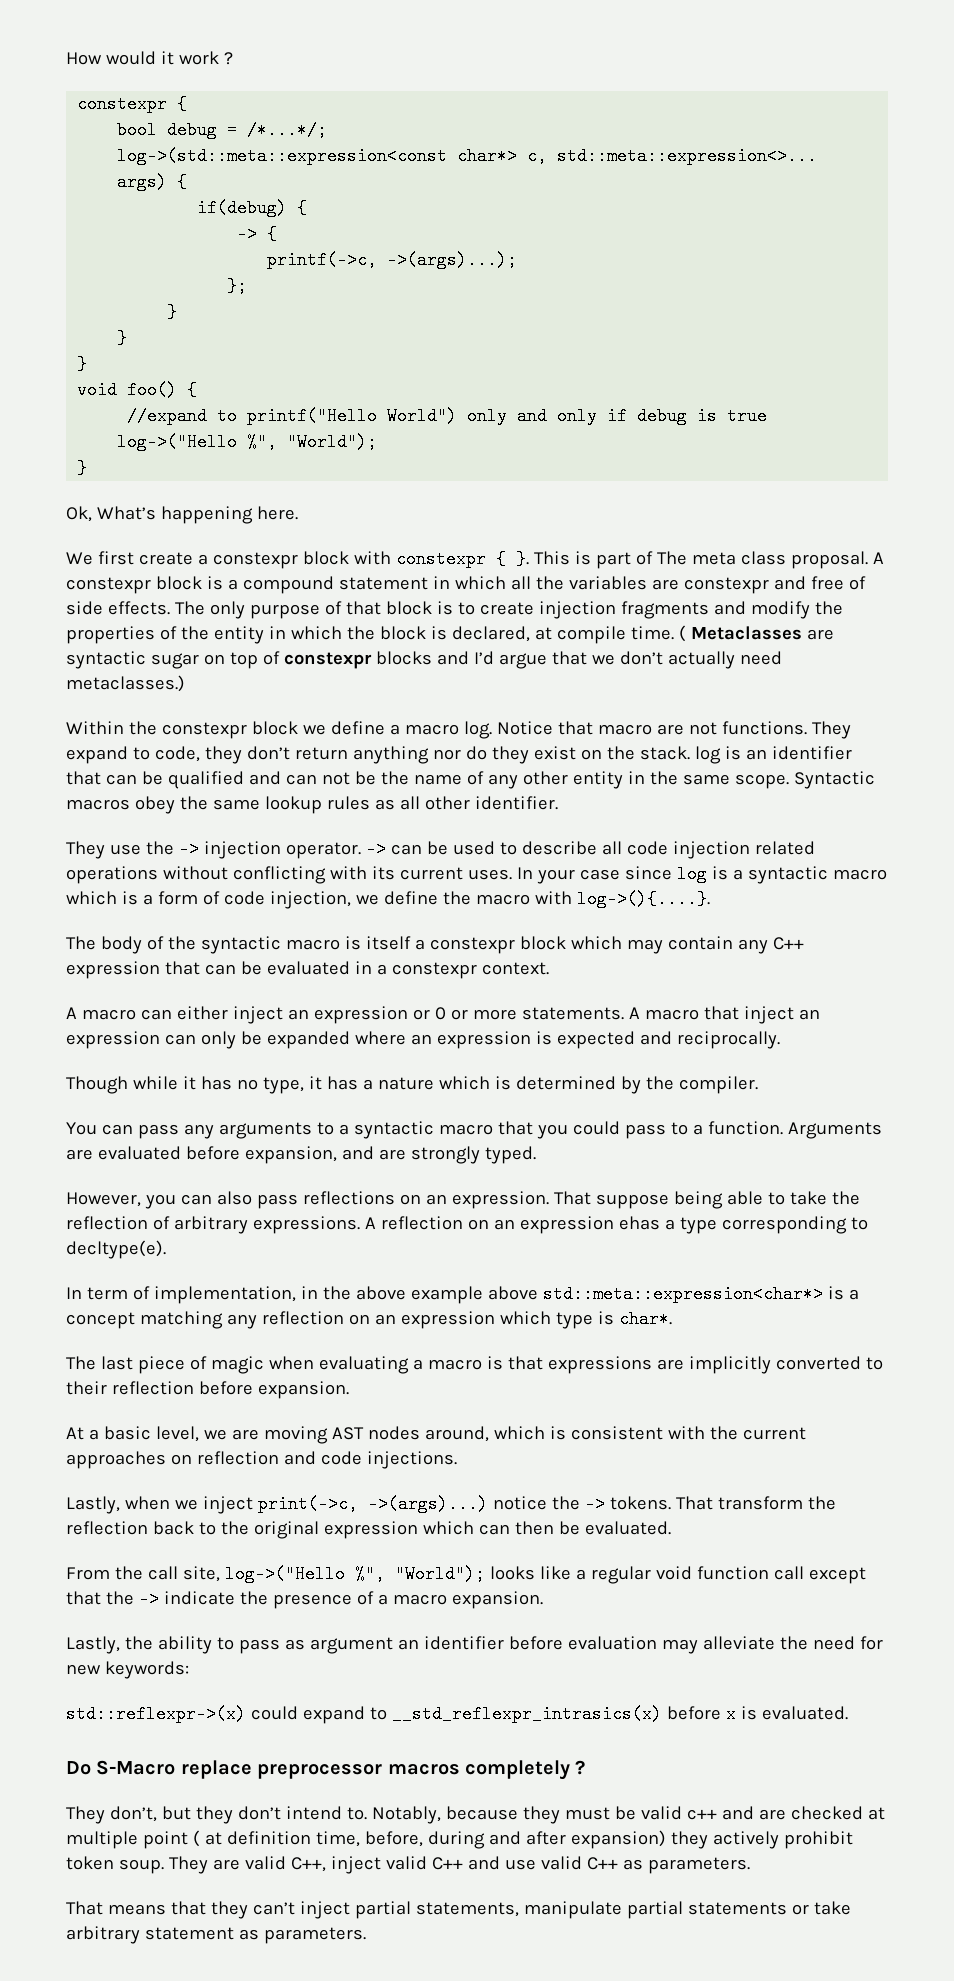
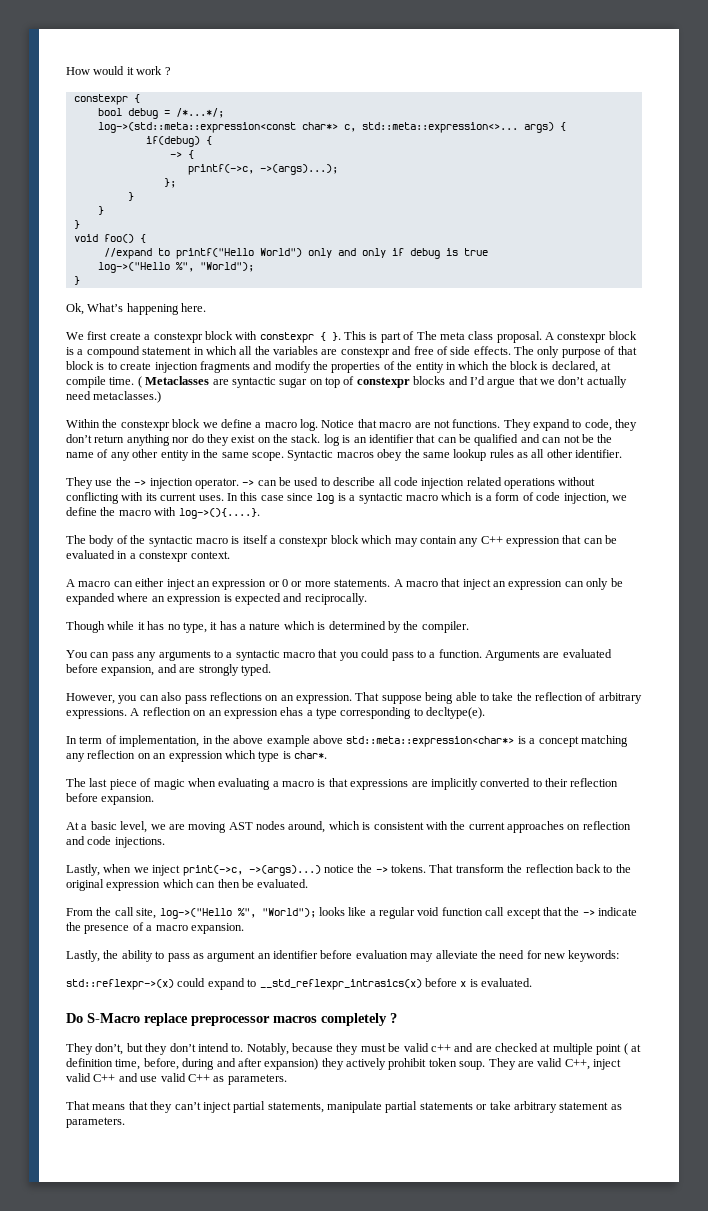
- In your case since log is a syntactic macro which is a form of code injection, we define the macro with log->(){....}.
+ In this case since log is a syntactic macro which is a form of code injection, we define the macro with log->(){....}.

